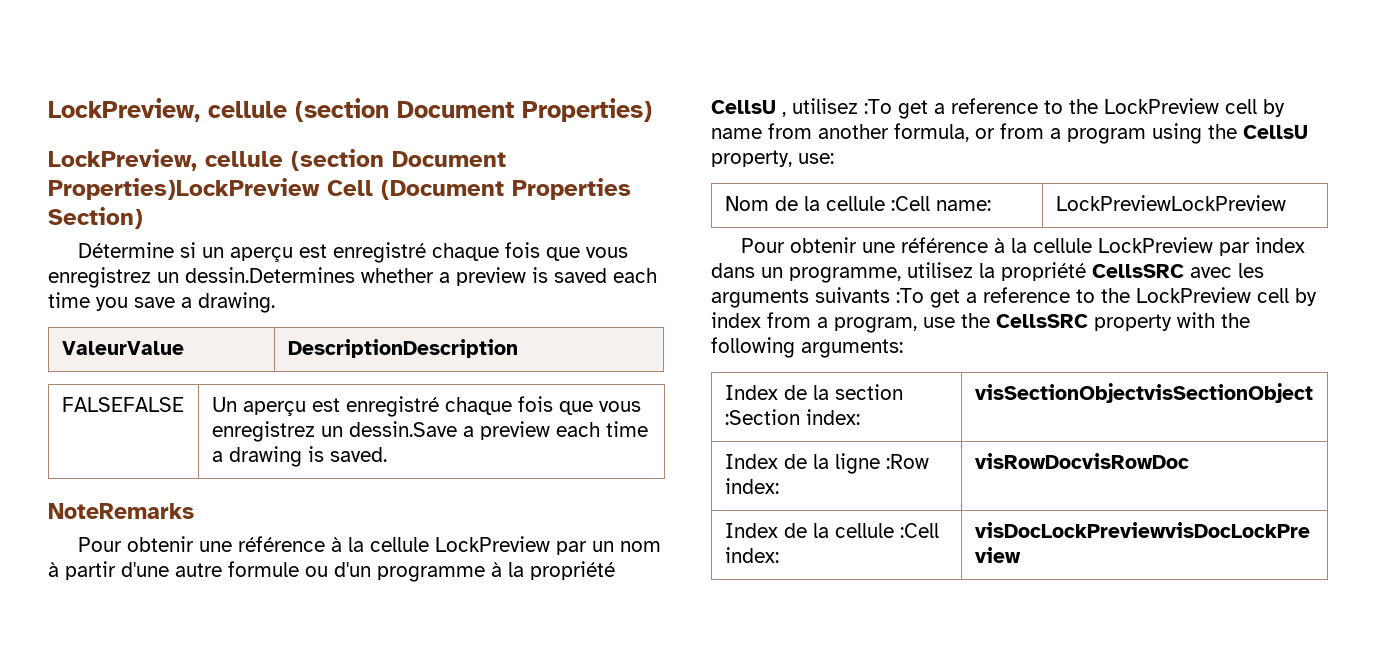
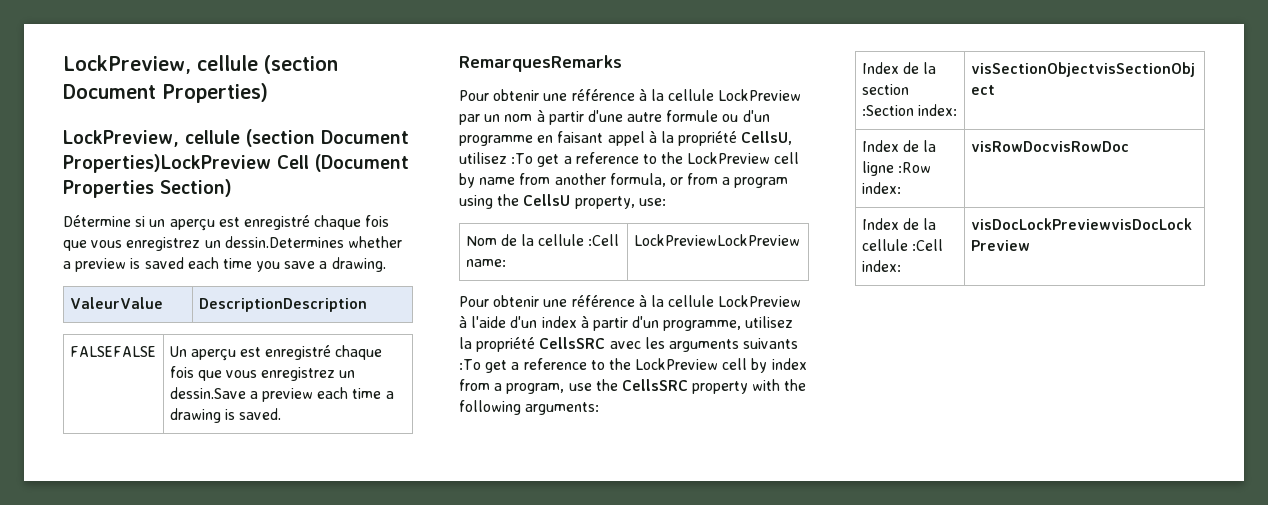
- NoteRemarks
+ RemarquesRemarks
- Pour obtenir une référence à la cellule LockPreview par un nom à partir d'une autre formule ou d'un programme à la propriété CellsU , utilisez :To get a reference to the LockPreview cell by name from another formula, or from a program using the CellsU property, use:
+ Pour obtenir une référence à la cellule LockPreview par un nom à partir d'une autre formule ou d'un programme en faisant appel à la propriété CellsU, utilisez :To get a reference to the LockPreview cell by name from another formula, or from a program using the CellsU property, use:
- Pour obtenir une référence à la cellule LockPreview par index dans un programme, utilisez la propriété CellsSRC avec les arguments suivants :To get a reference to the LockPreview cell by index from a program, use the CellsSRC property with the following arguments:
+ Pour obtenir une référence à la cellule LockPreview à l'aide d'un index à partir d'un programme, utilisez la propriété CellsSRC avec les arguments suivants :To get a reference to the LockPreview cell by index from a program, use the CellsSRC property with the following arguments:

